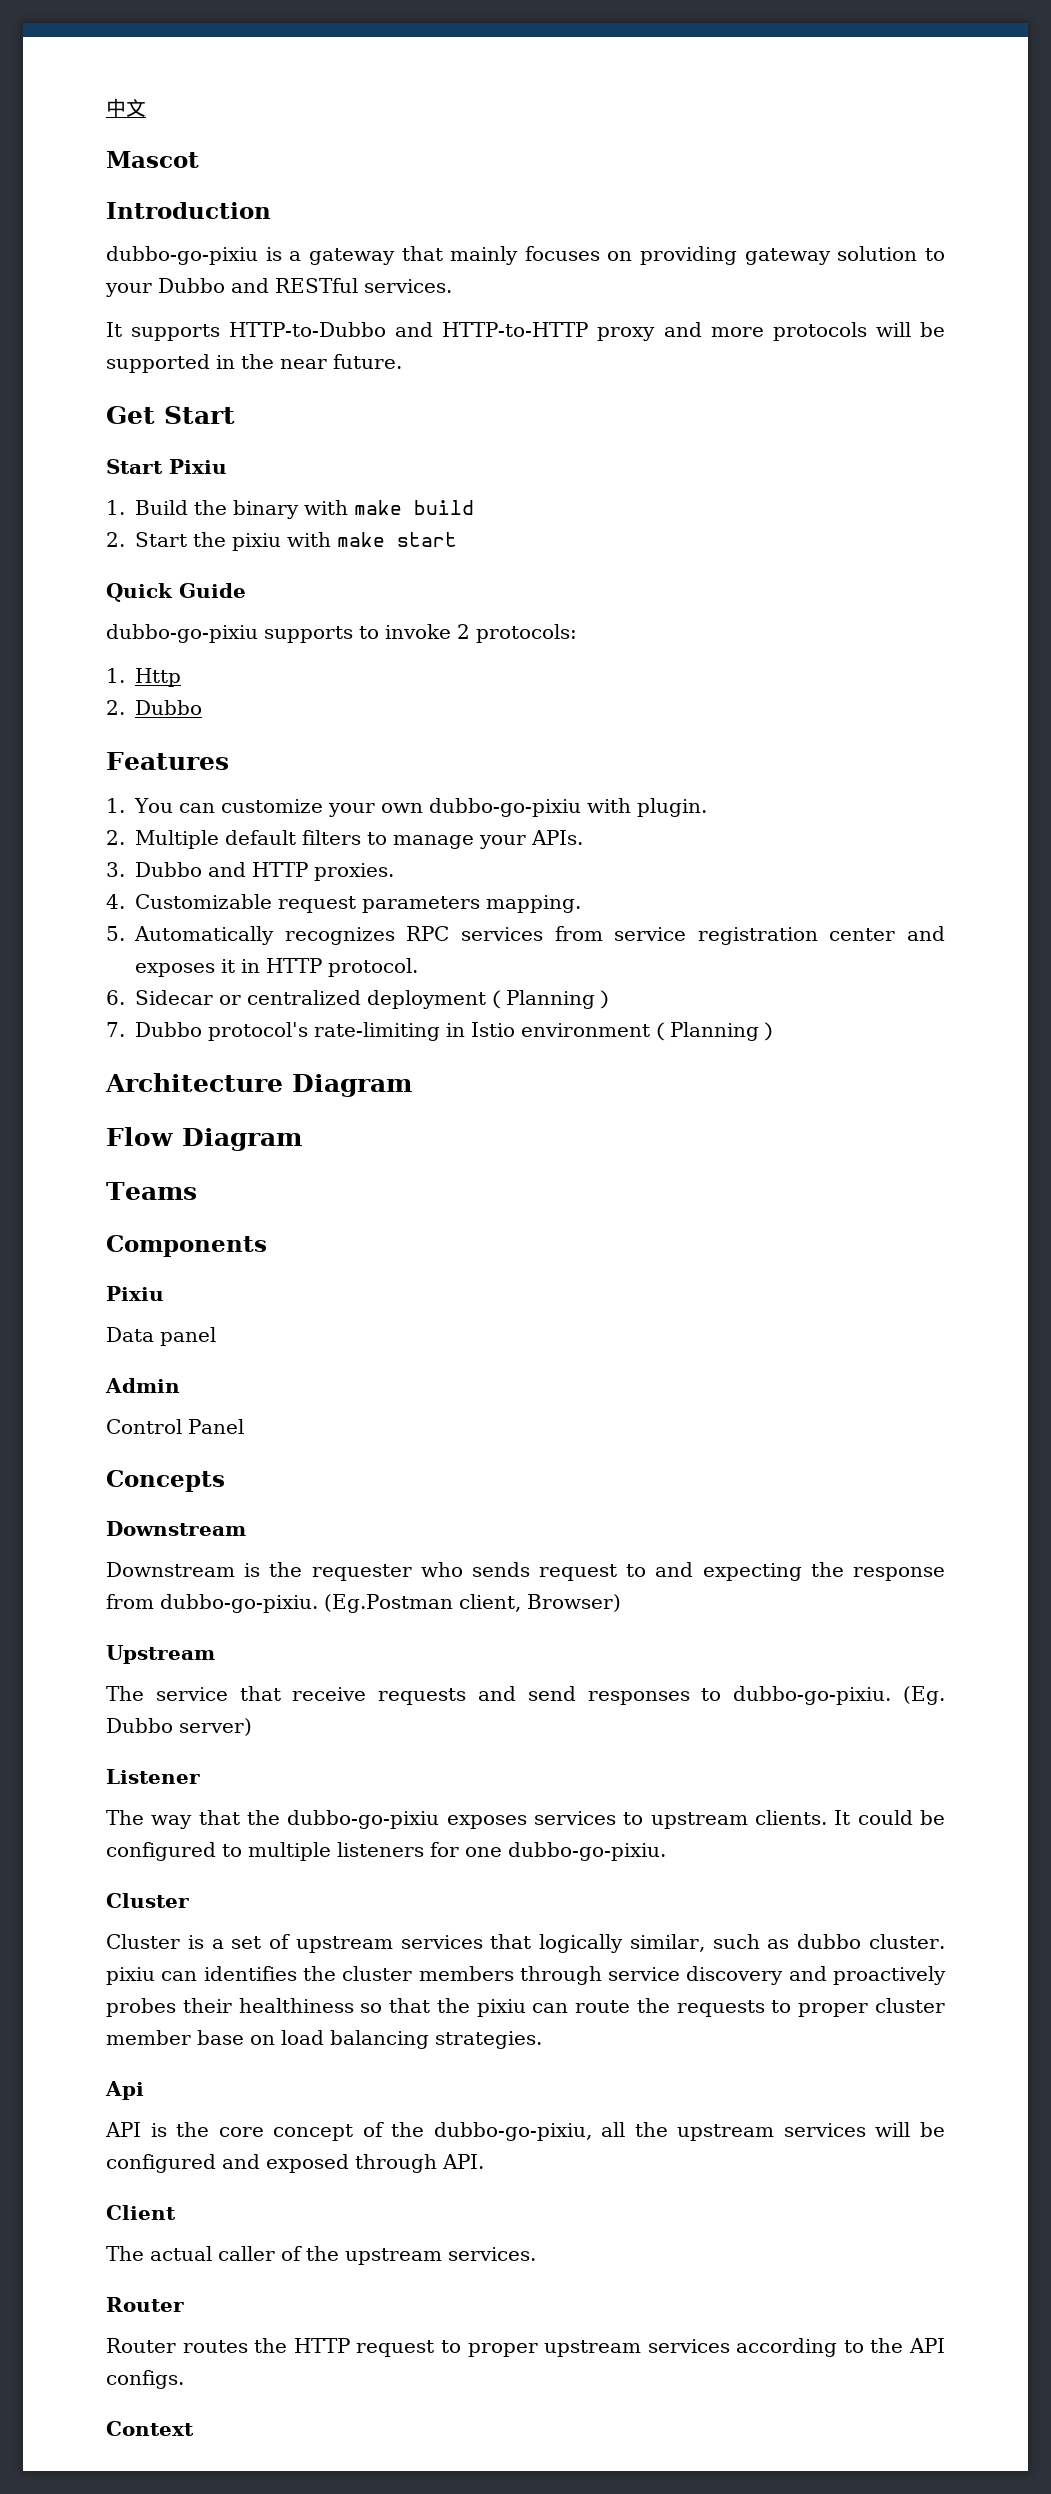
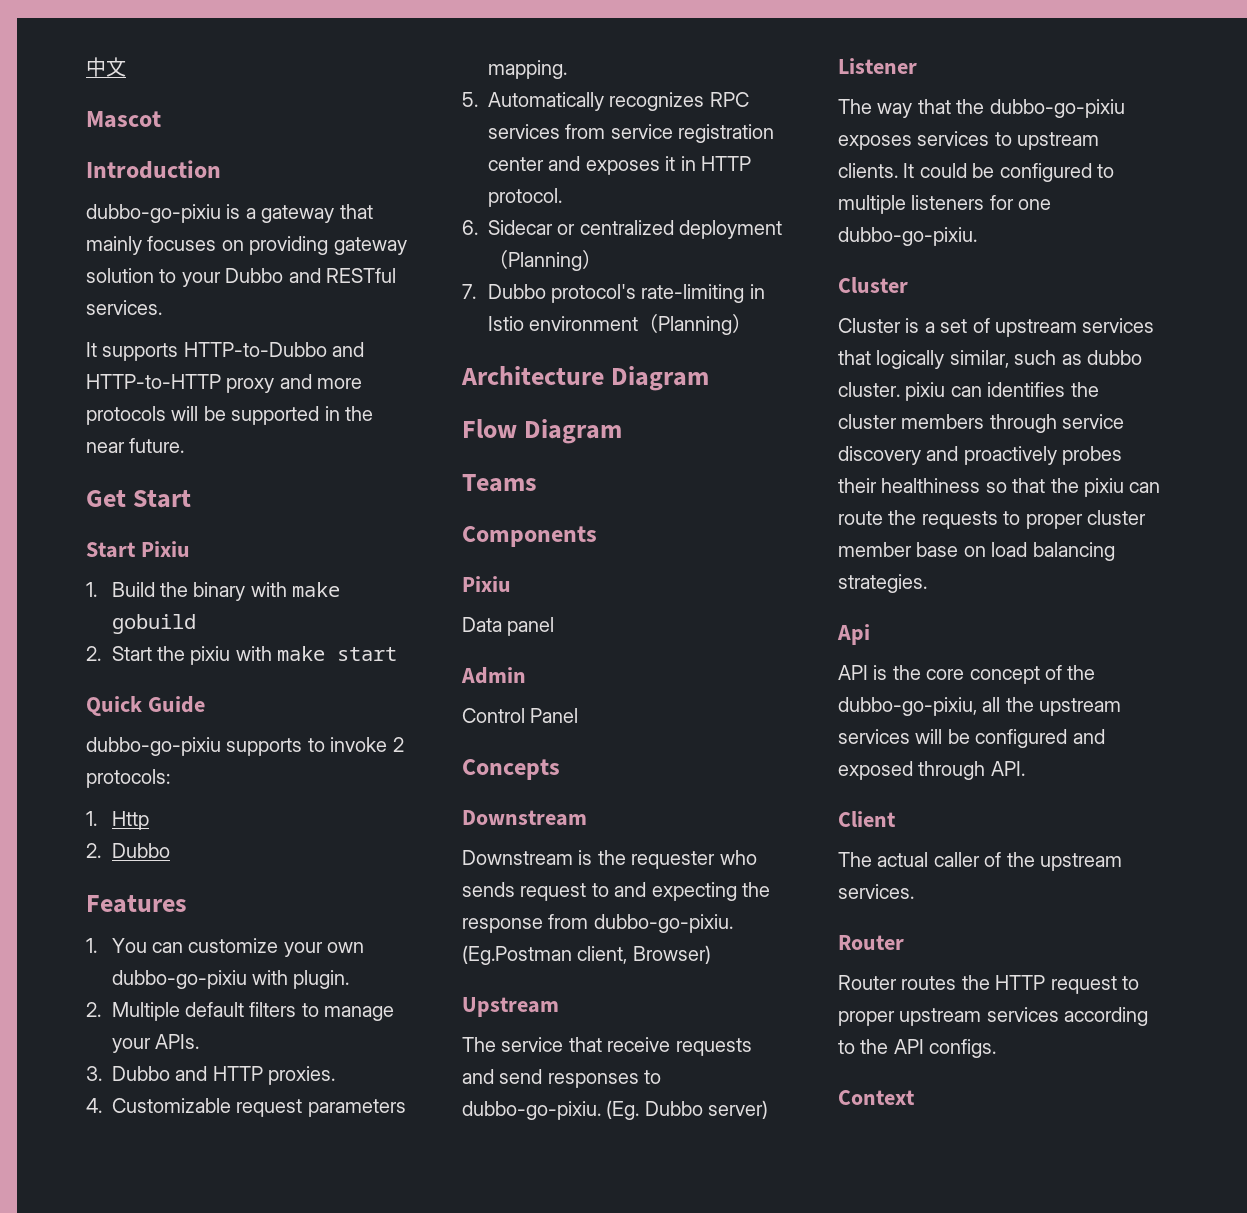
- 1. Build the binary with make build
+ 1. Build the binary with make gobuild

